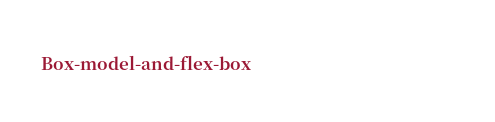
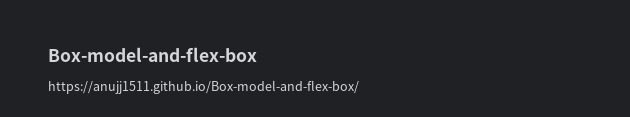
+ https://anujj1511.github.io/Box-model-and-flex-box/

